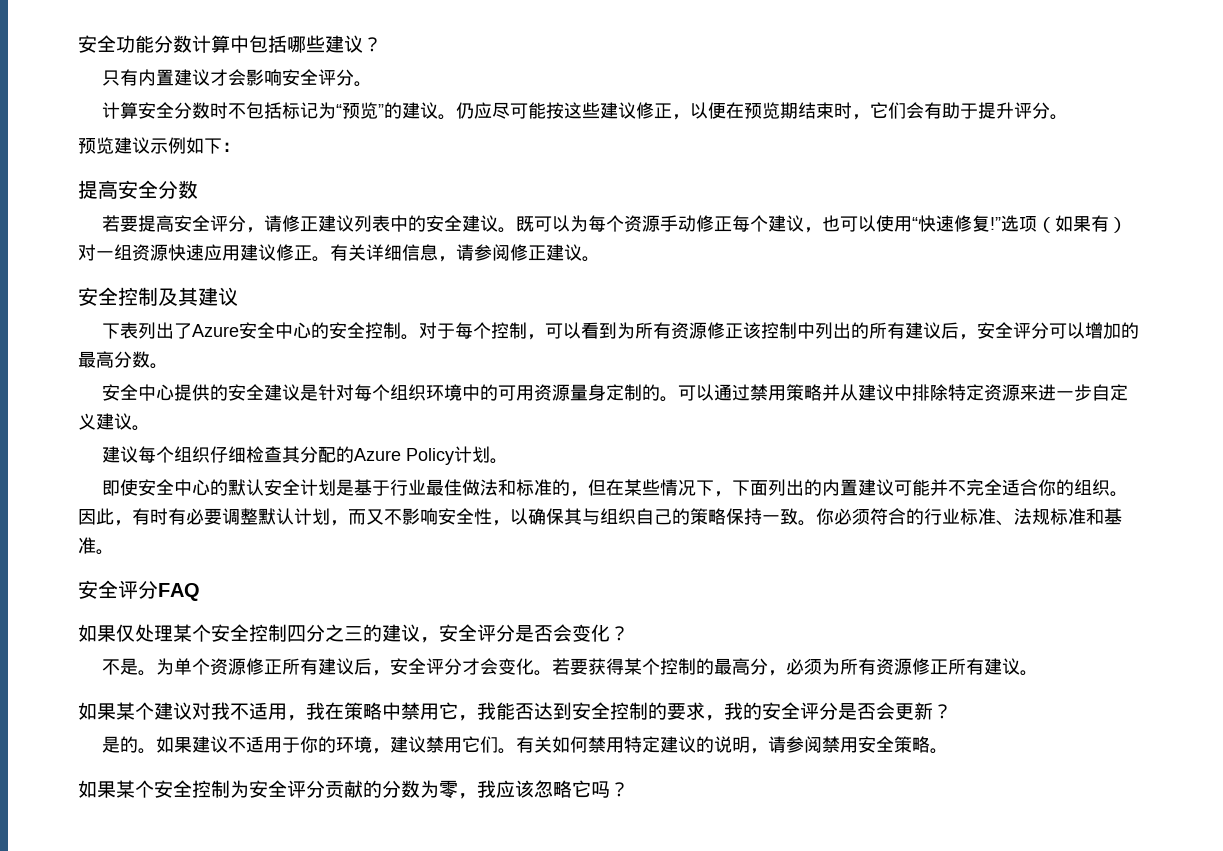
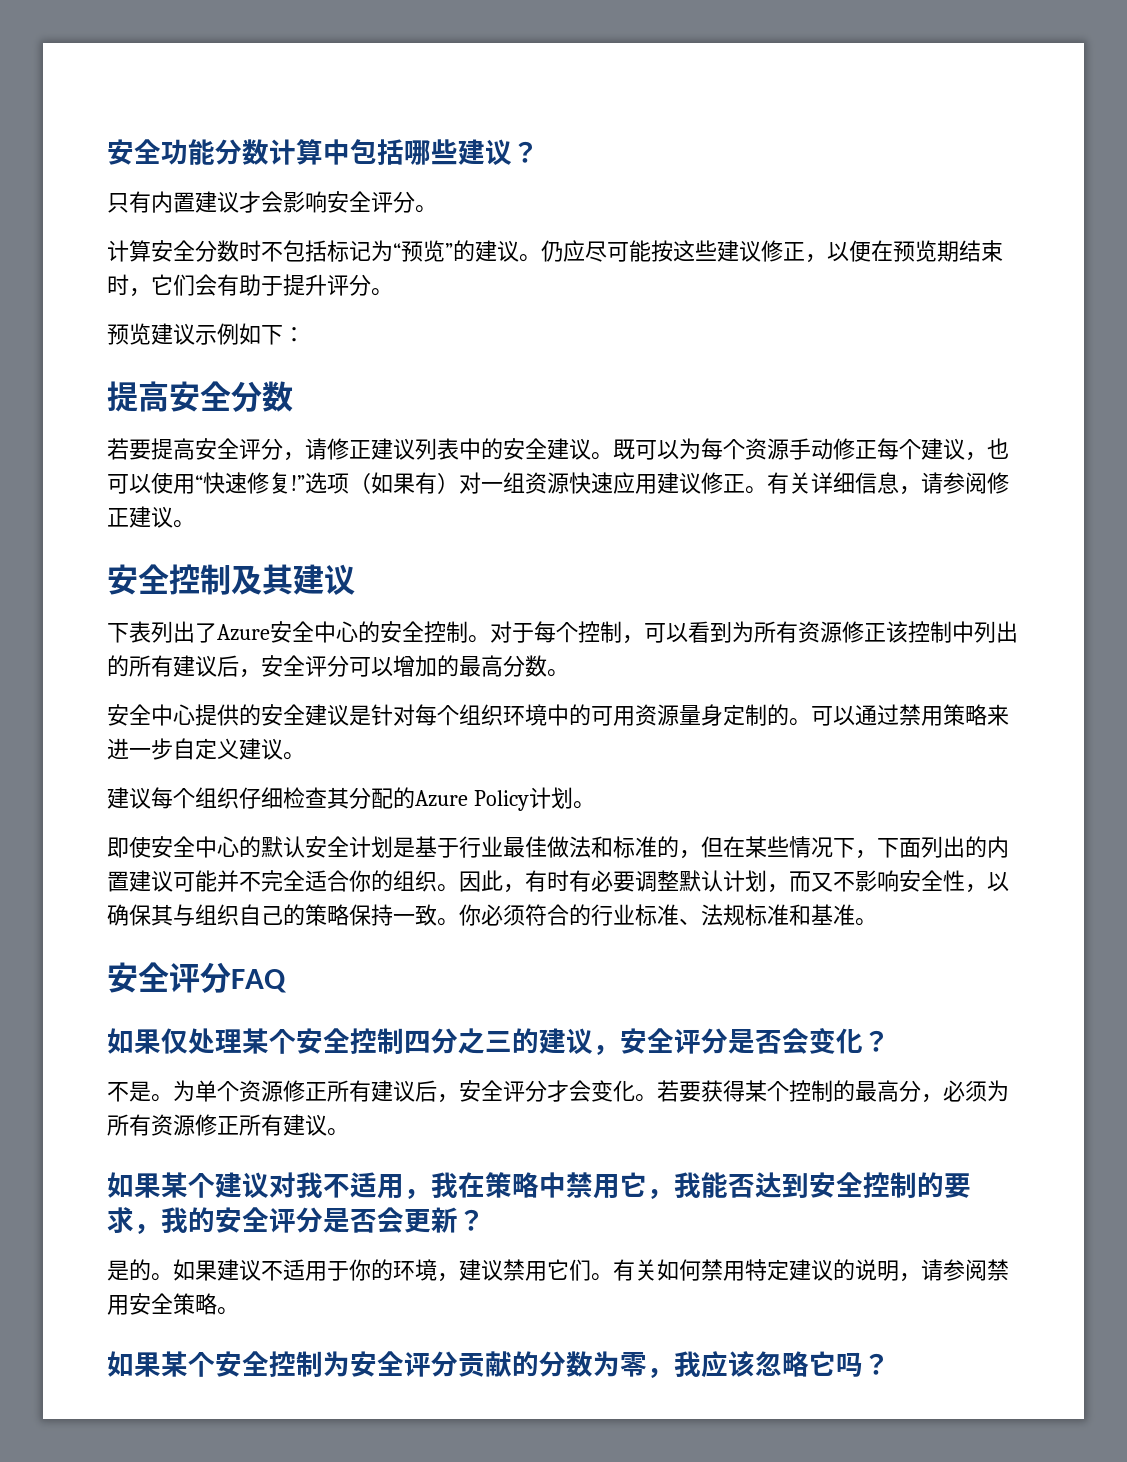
- 可以通过禁用策略并从建议中排除特定资源来进一步自定义建议。
+ 可以通过禁用策略来进一步自定义建议。

